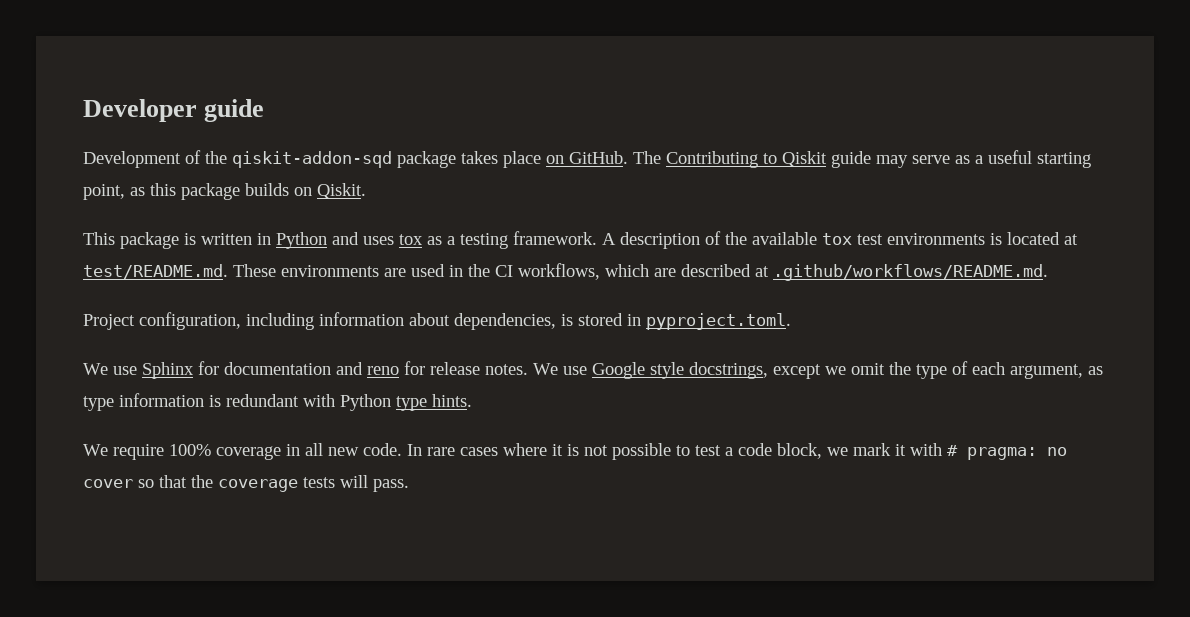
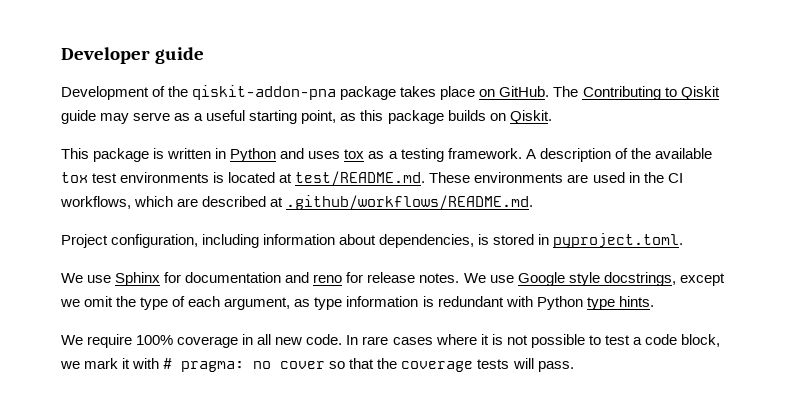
- Development of the qiskit-addon-sqd package takes place on GitHub.
+ Development of the qiskit-addon-pna package takes place on GitHub.

